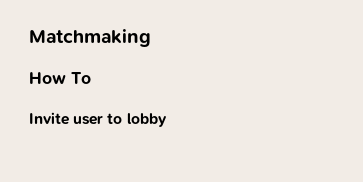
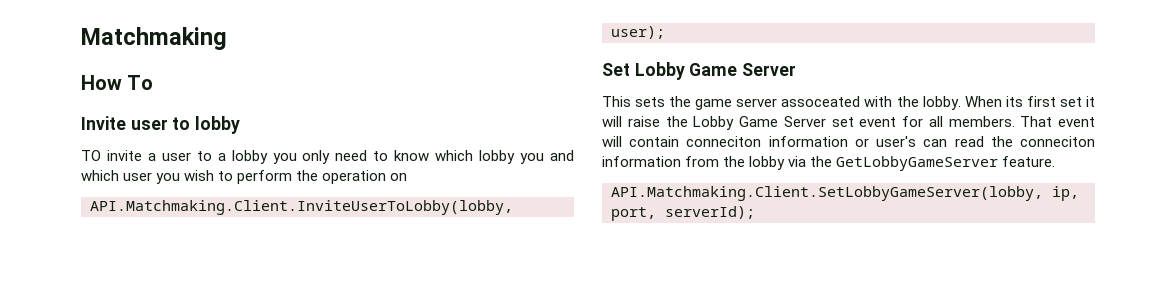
+ TO invite a user to a lobby you only need to know which lobby you and which user you wish to perform the operation on
+ API.Matchmaking.Client.InviteUserToLobby(lobby, user);
+ Set Lobby Game Server
+ This sets the game server assoceated with the lobby. When its first set it will raise the Lobby Game Server set event for all members. That event will contain conneciton information or user's can read the conneciton information from the lobby via the GetLobbyGameServer feature.
+ API.Matchmaking.Client.SetLobbyGameServer(lobby, ip, port, serverId);

